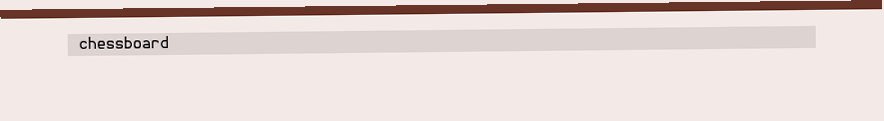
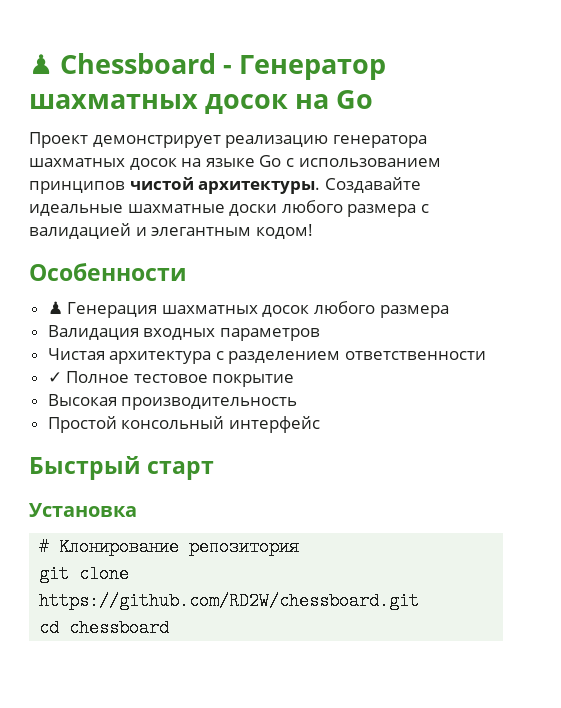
- chessboard
+ ♟ Chessboard - Генератор шахматных досок на Go
+ Проект демонстрирует реализацию генератора шахматных досок на языке Go с использованием принципов чистой архитектуры. Создавайте идеальные шахматные доски любого размера с валидацией и элегантным кодом!
+ Особенности
+ ♟ Генерация шахматных досок любого размера
+ Валидация входных параметров
+ Чистая архитектура с разделением ответственности
+ ✓ Полное тестовое покрытие
+ Высокая производительность
+ Простой консольный интерфейс
+ Быстрый старт
+ Установка
+ # Клонирование репозитория
+ git clone https://github.com/RD2W/chessboard.git
+ cd chessboard

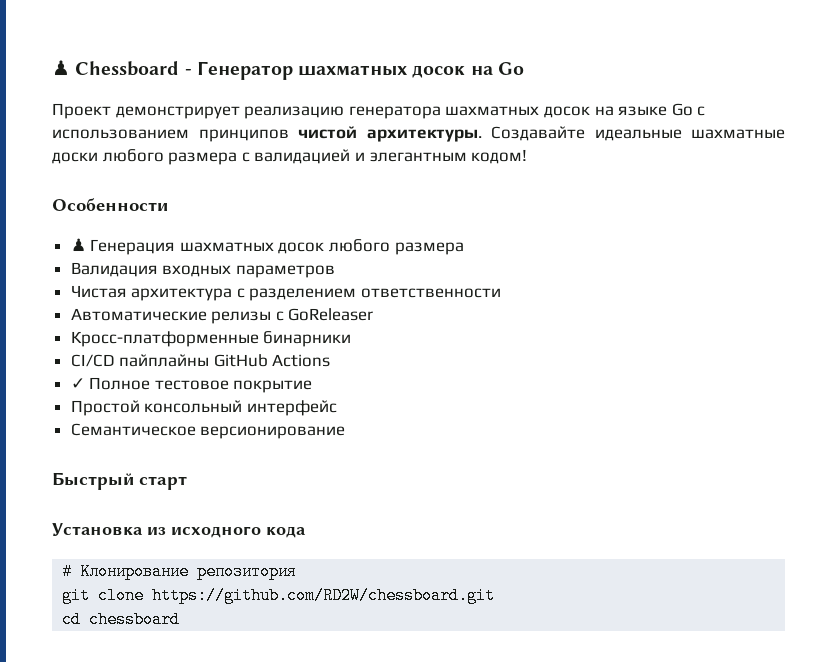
+ Автоматические релизы с GoReleaser
+ Кросс-платформенные бинарники
+ CI/CD пайплайны GitHub Actions
- Высокая производительность
+ Семантическое версионирование
- Установка
+ Установка из исходного кода

